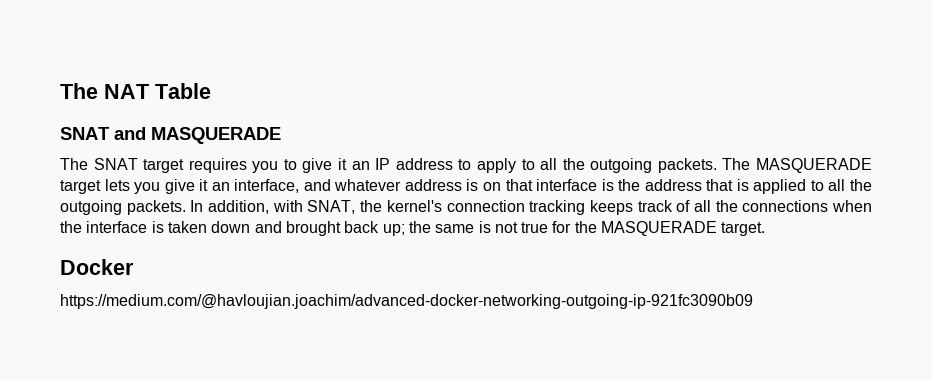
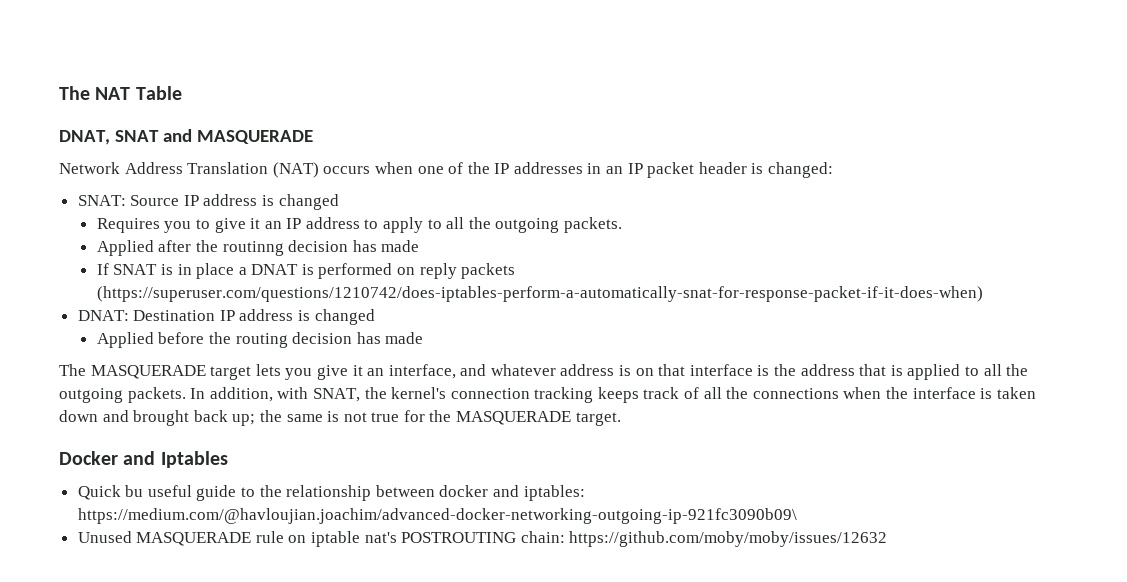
- SNAT and MASQUERADE
+ DNAT, SNAT and MASQUERADE
- The SNAT target requires you to give it an IP address to apply to all the outgoing packets. The MASQUERADE target lets you give it an interface, and whatever address is on that interface is the address that is applied to all the outgoing packets.
+ Network Address Translation (NAT) occurs when one of the IP addresses in an IP packet header is changed:
+ SNAT: Source IP address is changed
+ Requires you to give it an IP address to apply to all the outgoing packets.
+ Applied after the routinng decision has made
+ If SNAT is in place a DNAT is performed on reply packets (https://superuser.com/questions/1210742/does-iptables-perform-a-automatically-snat-for-response-packet-if-it-does-when)
+ DNAT: Destination IP address is changed
+ Applied before the routing decision has made
+ The MASQUERADE target lets you give it an interface, and whatever address is on that interface is the address that is applied to all the outgoing packets.
- Docker
- https://medium.com/@havloujian.joachim/advanced-docker-networking-outgoing-ip-921fc3090b09
+ Docker and Iptables
+ Quick bu useful guide to the relationship between docker and iptables: https://medium.com/@havloujian.joachim/advanced-docker-networking-outgoing-ip-921fc3090b09\
+ Unused MASQUERADE rule on iptable nat's POSTROUTING chain: https://github.com/moby/moby/issues/12632

